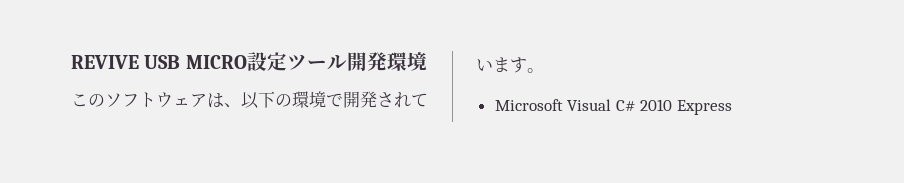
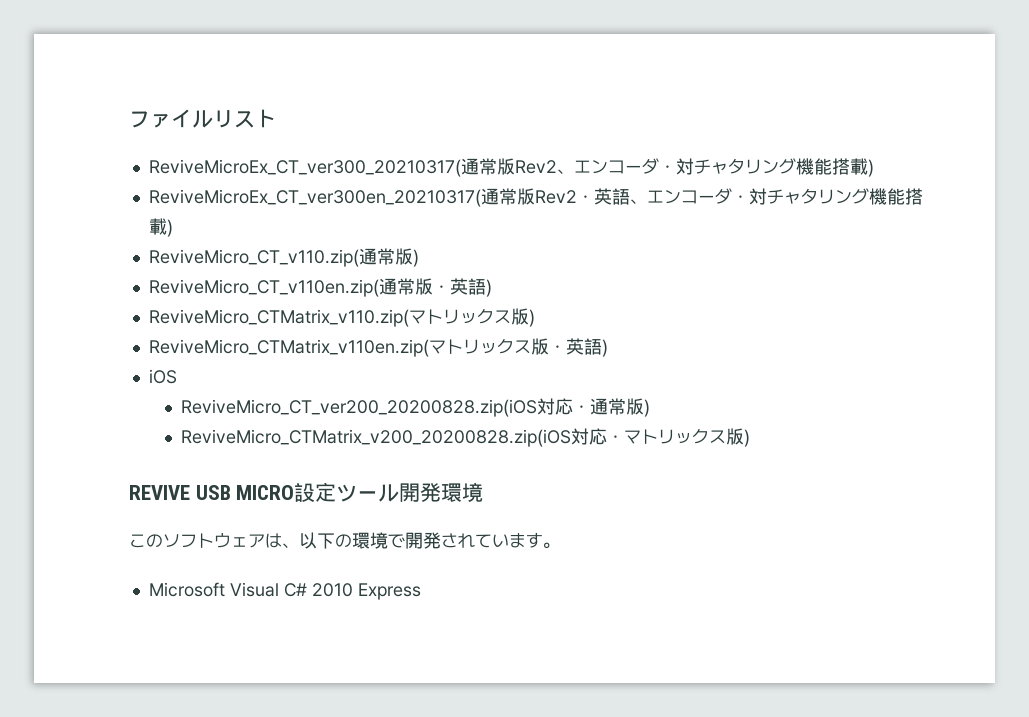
+ ファイルリスト
+ ReviveMicroEx_CT_ver300_20210317(通常版Rev2、エンコーダ・対チャタリング機能搭載)
+ ReviveMicroEx_CT_ver300en_20210317(通常版Rev2・英語、エンコーダ・対チャタリング機能搭載)
+ ReviveMicro_CT_v110.zip(通常版)
+ ReviveMicro_CT_v110en.zip(通常版・英語)
+ ReviveMicro_CTMatrix_v110.zip(マトリックス版)
+ ReviveMicro_CTMatrix_v110en.zip(マトリックス版・英語)
+ iOS
+ ReviveMicro_CT_ver200_20200828.zip(iOS対応・通常版)
+ ReviveMicro_CTMatrix_v200_20200828.zip(iOS対応・マトリックス版)

